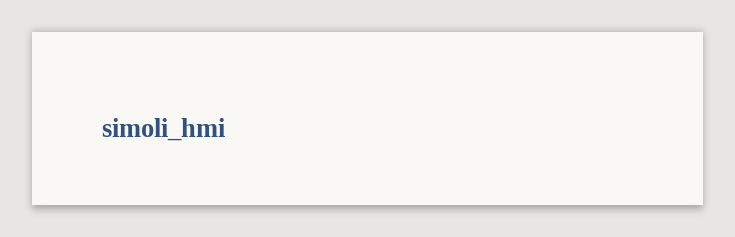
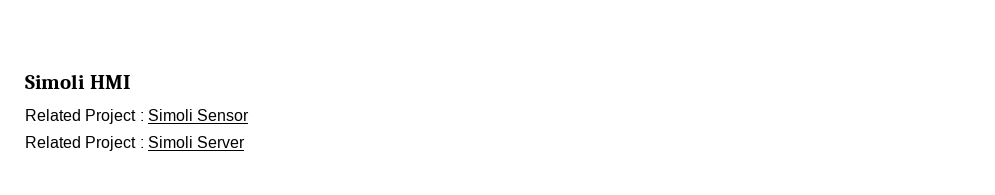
- simoli_hmi
+ Simoli HMI
+ Related Project : Simoli Sensor
+ Related Project : Simoli Server

